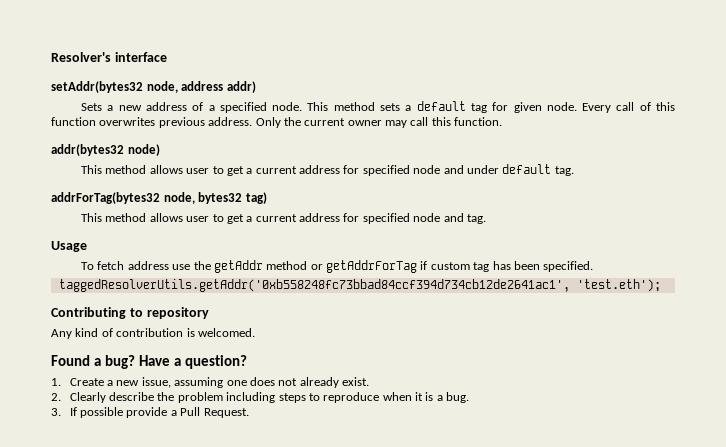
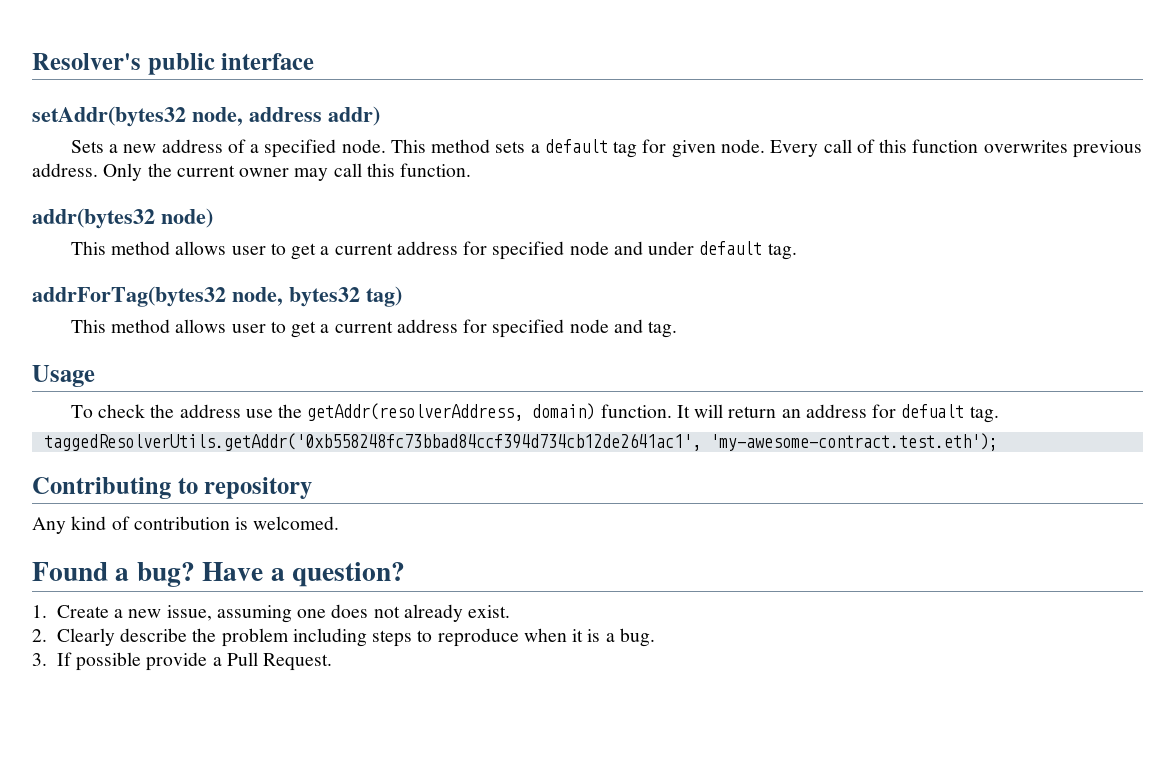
- Resolver's interface
+ Resolver's public interface
- To fetch address use the getAddr method or getAddrForTag if custom tag has been specified.
+ To check the address use the getAddr(resolverAddress, domain) function. It will return an address for defualt tag.
- taggedResolverUtils.getAddr('0xb558248fc73bbad84ccf394d734cb12de2641ac1', 'test.eth');
+ taggedResolverUtils.getAddr('0xb558248fc73bbad84ccf394d734cb12de2641ac1', 'my-awesome-contract.test.eth');

